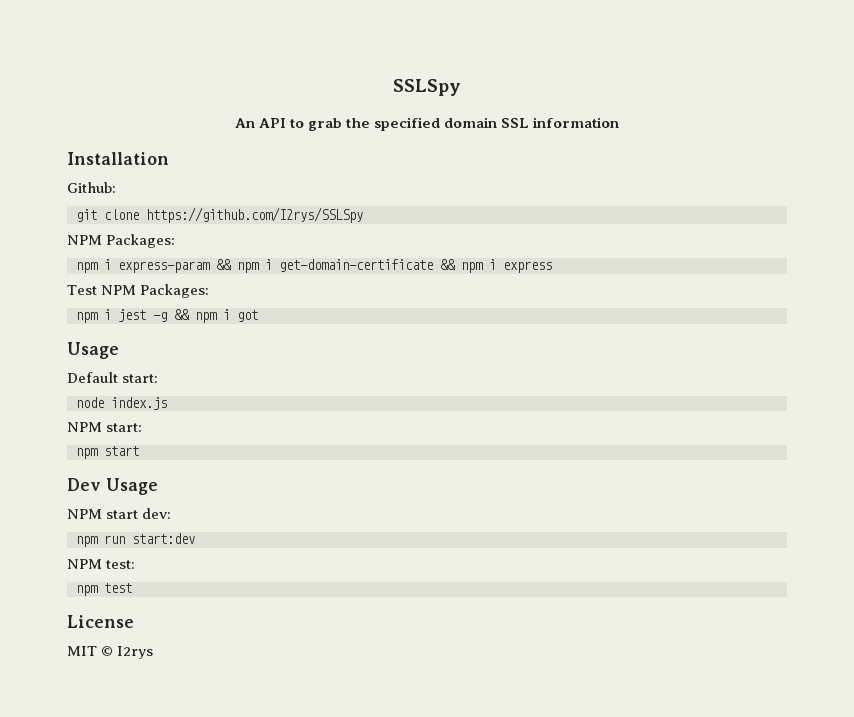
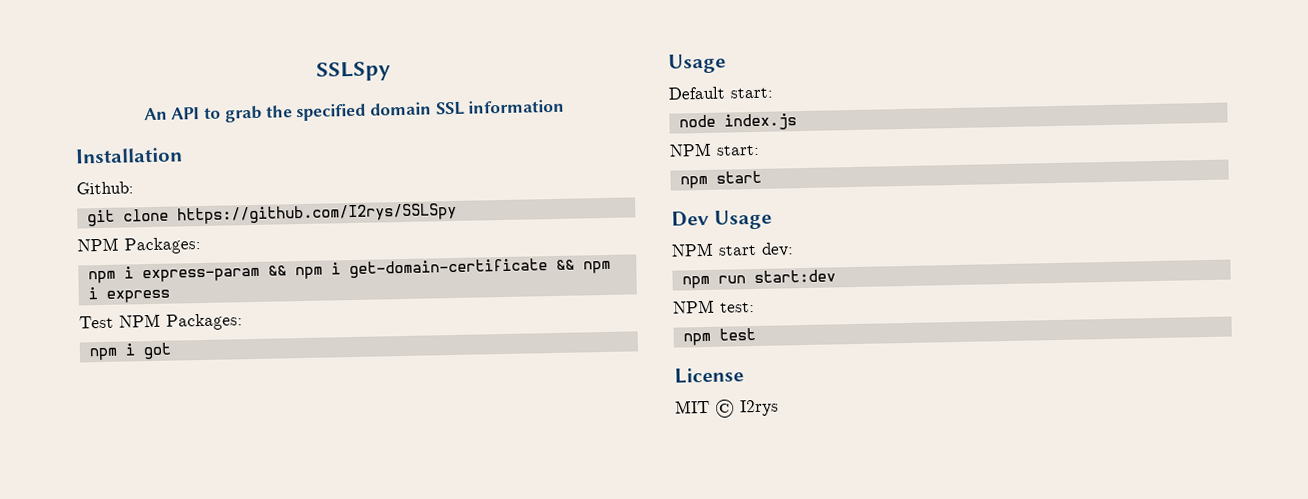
- npm i jest -g && npm i got
+ npm i got

